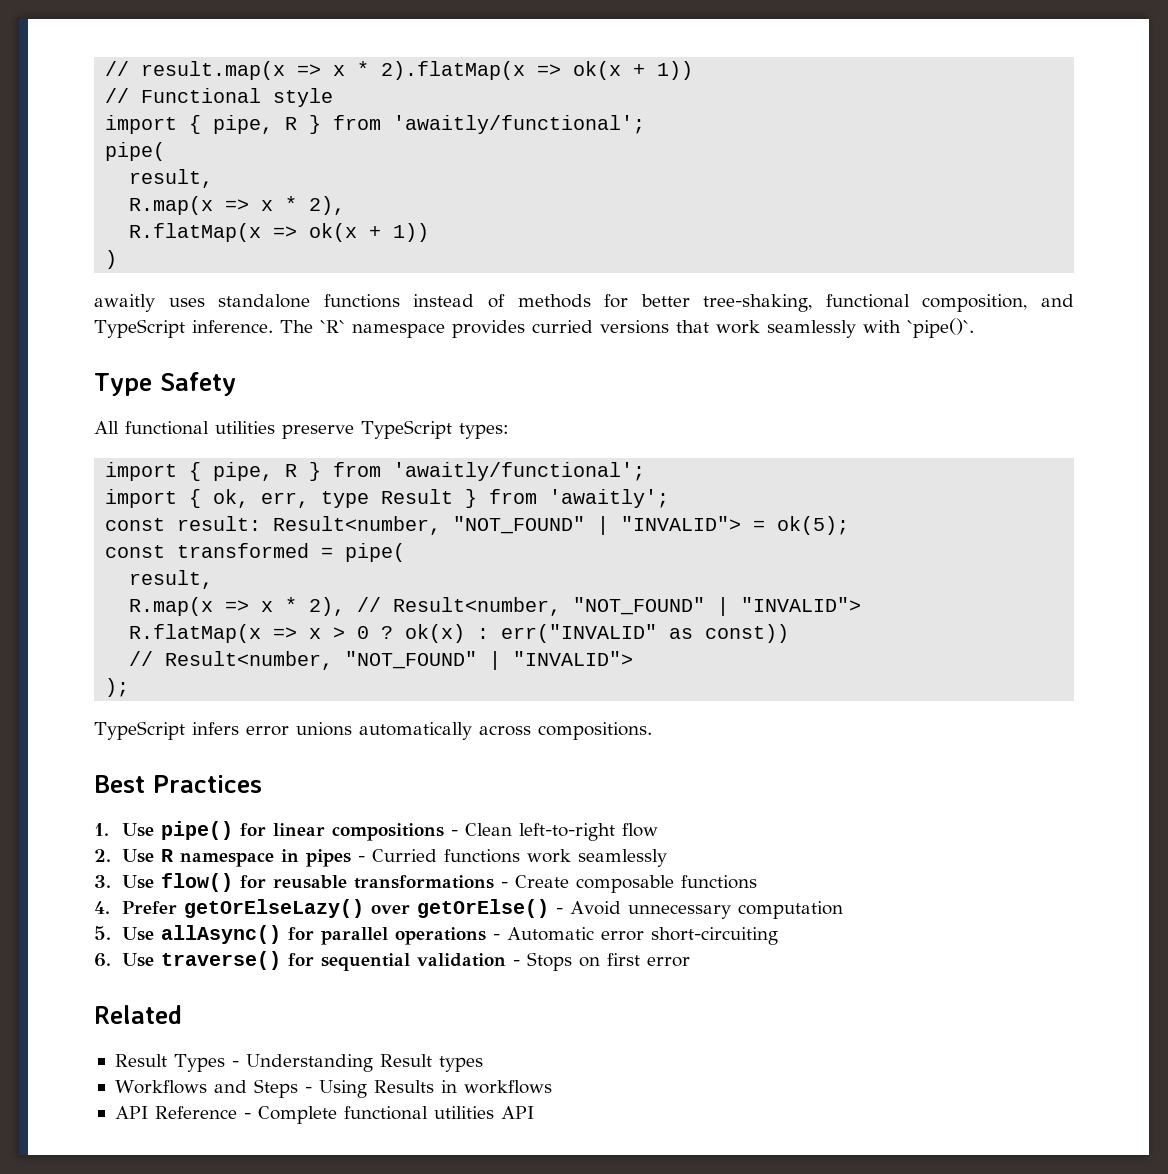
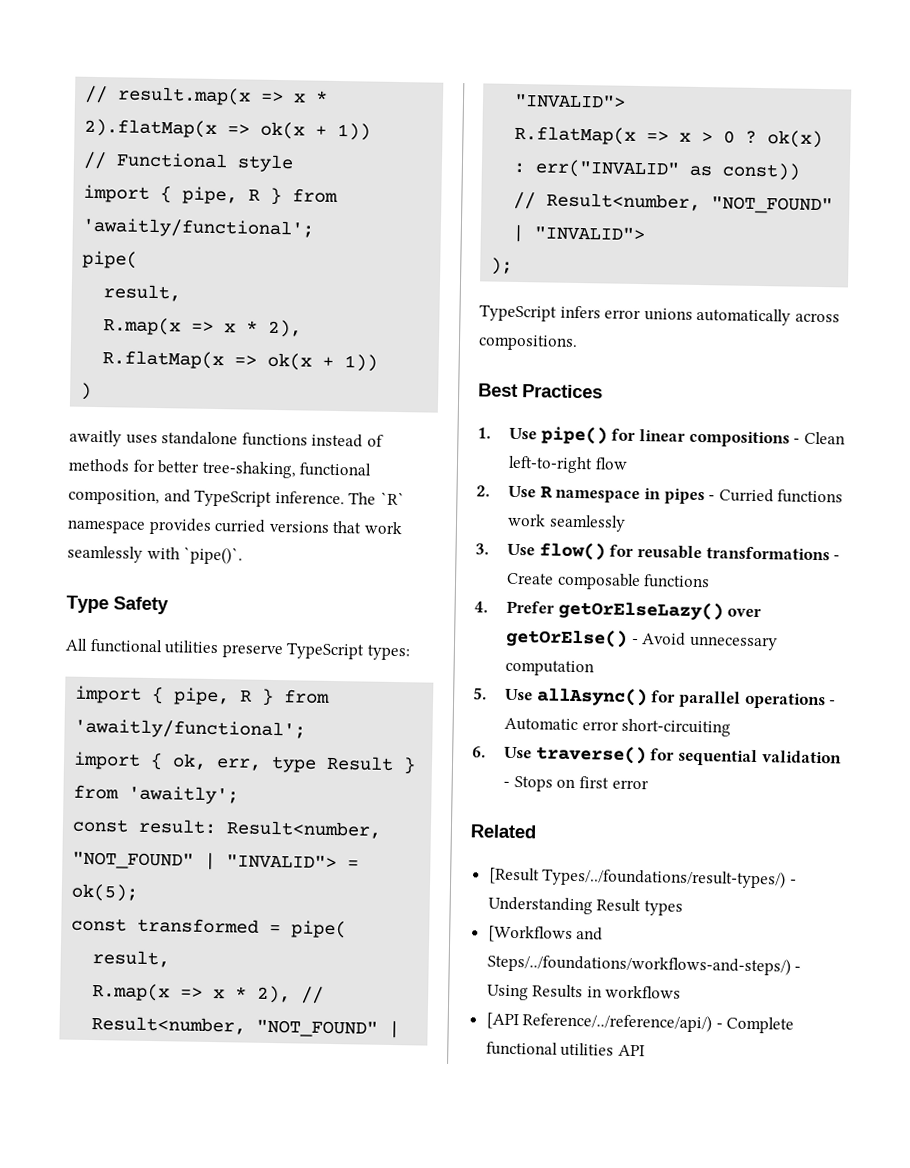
- Result Types - Understanding Result types
+ [Result Types/../foundations/result-types/) - Understanding Result types
- Workflows and Steps - Using Results in workflows
+ [Workflows and Steps/../foundations/workflows-and-steps/) - Using Results in workflows
- API Reference - Complete functional utilities API
+ [API Reference/../reference/api/) - Complete functional utilities API

